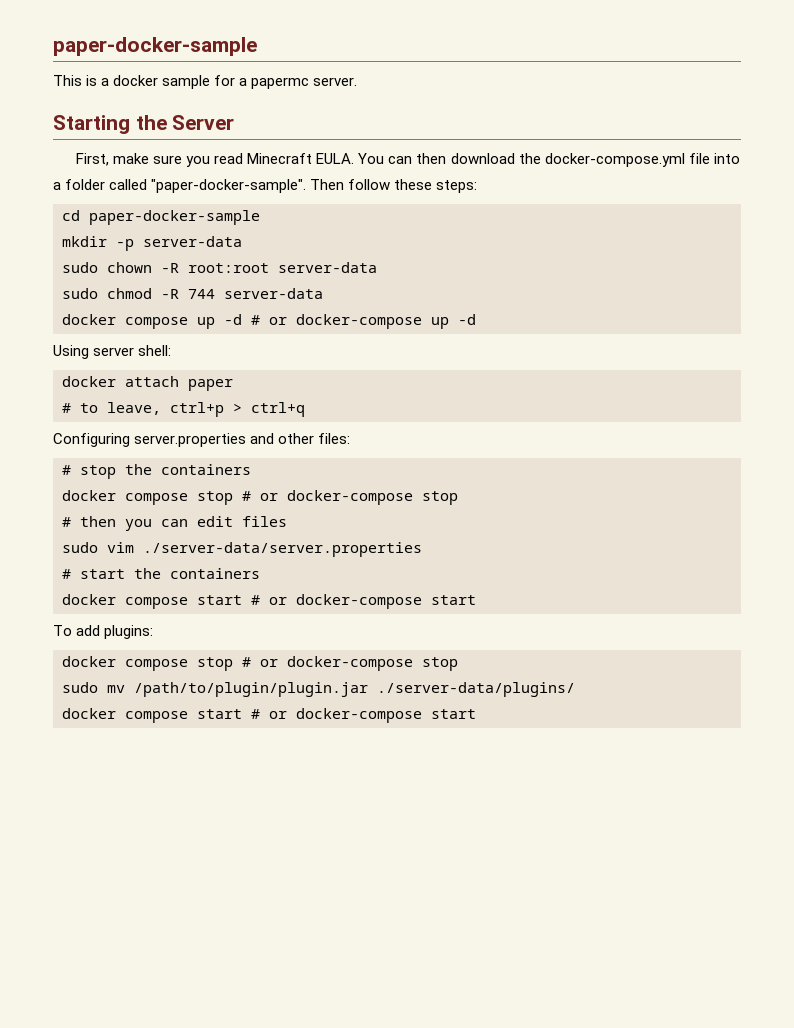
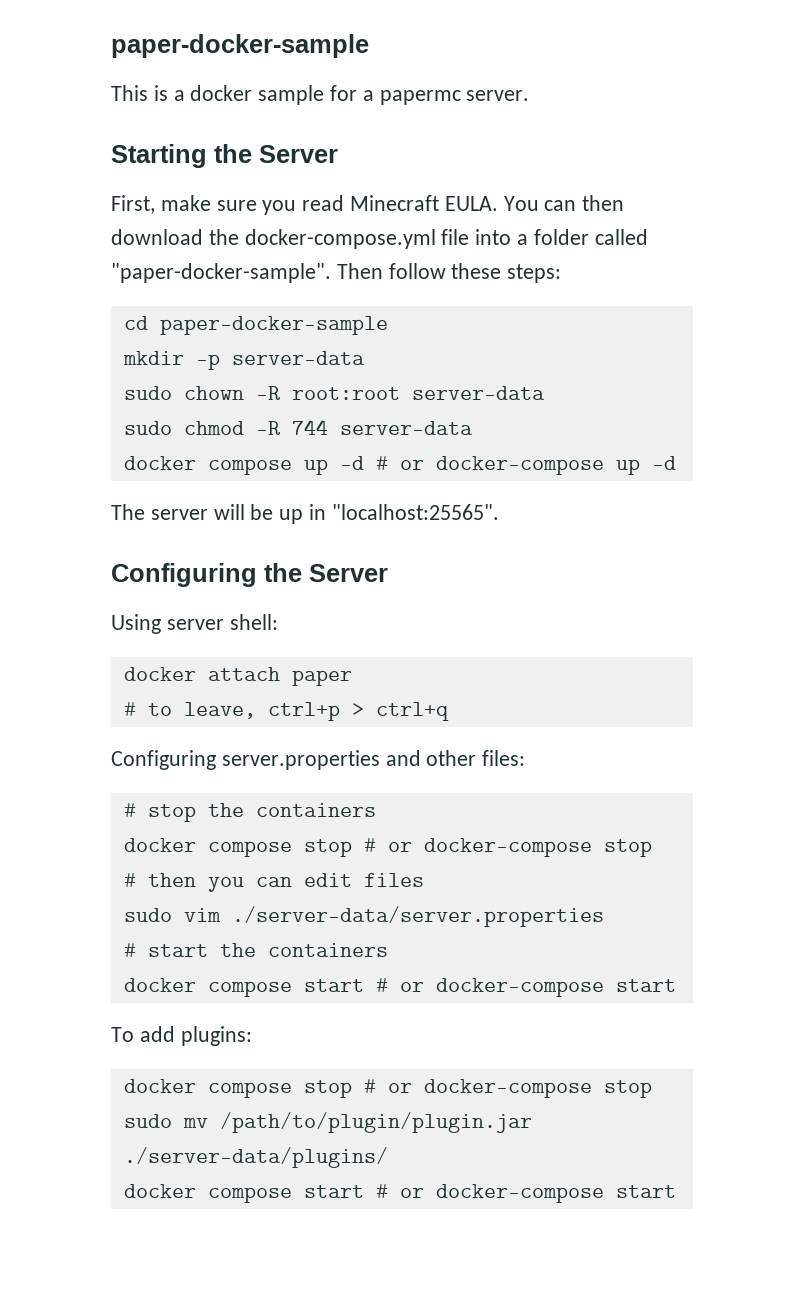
+ The server will be up in "localhost:25565".
+ Configuring the Server

